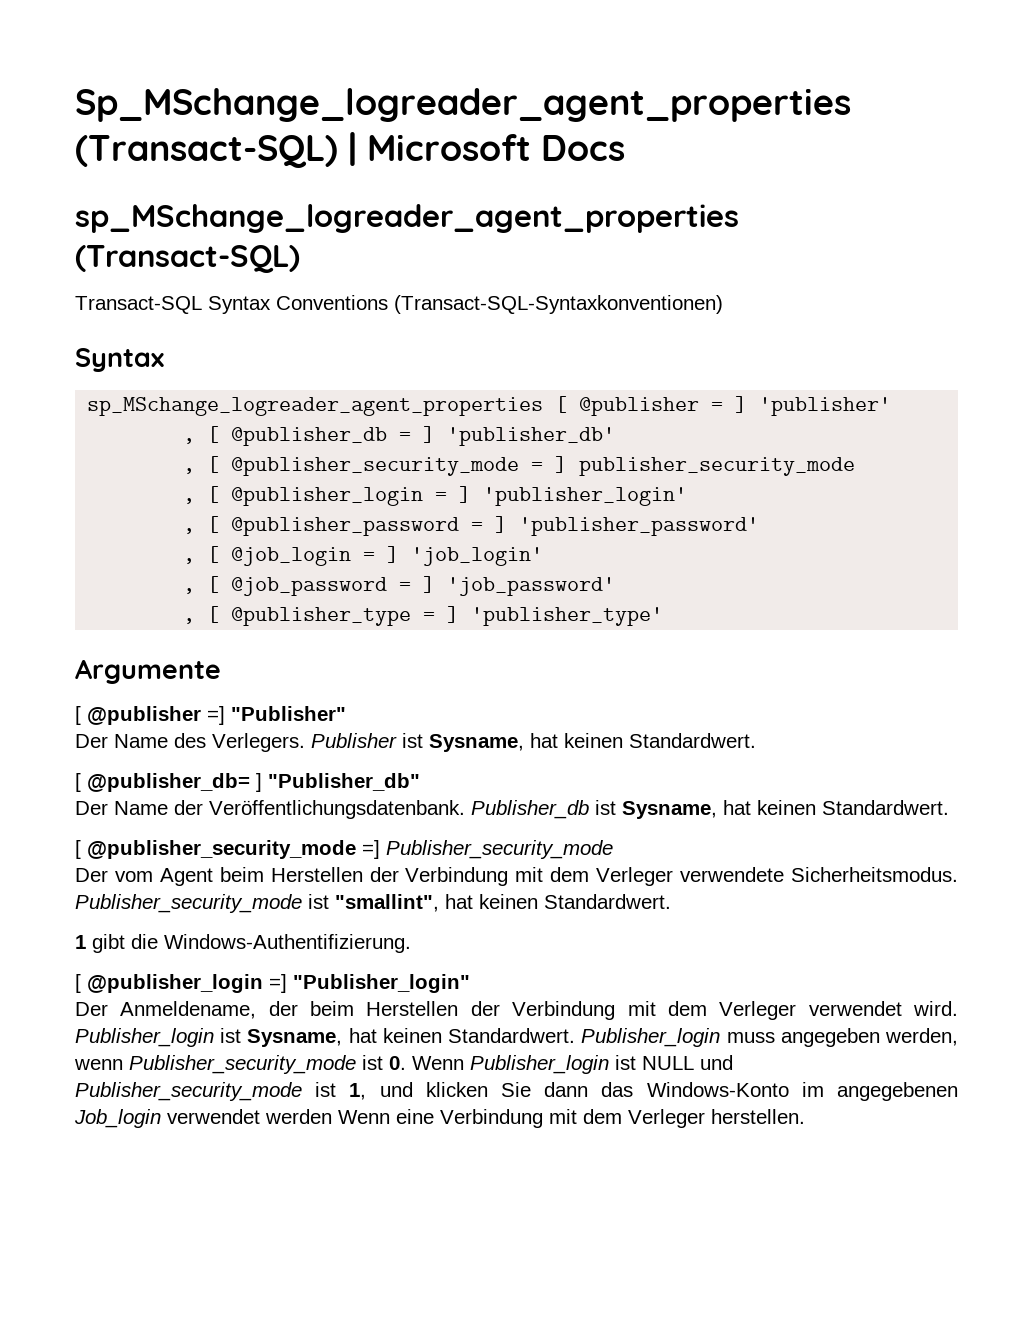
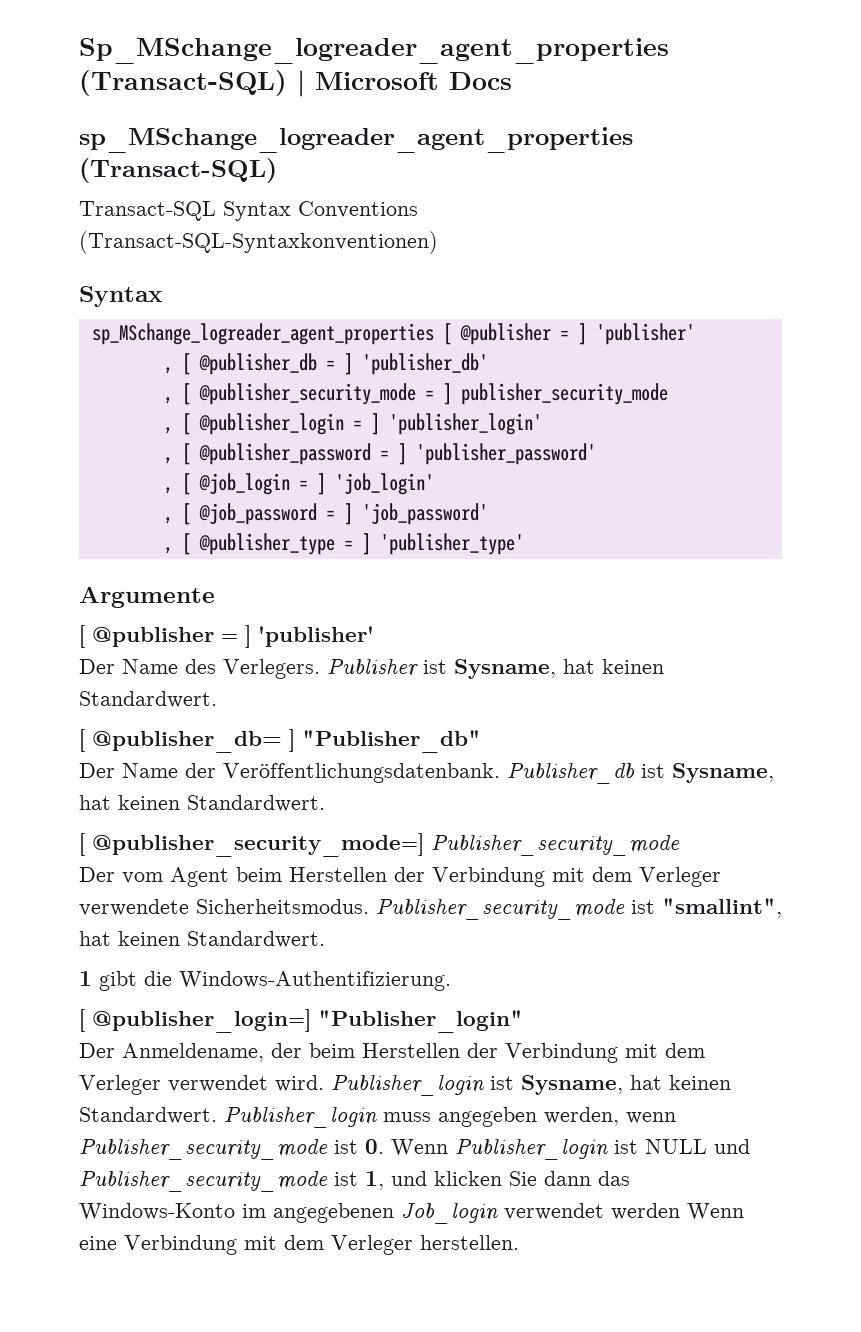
  Argumente
- [ @publisher =] "Publisher"
+ [ @publisher = ] 'publisher'
- [ @publisher_security_mode =] Publisher_security_mode
+ [ @publisher_security_mode=] Publisher_security_mode
- [ @publisher_login =] "Publisher_login"
+ [ @publisher_login=] "Publisher_login"

